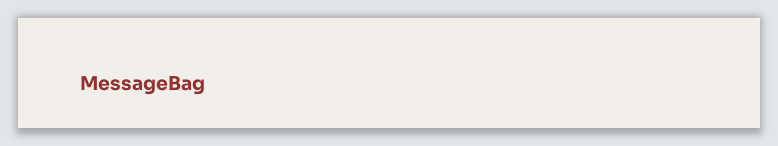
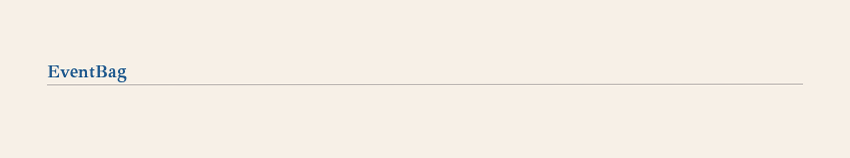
- MessageBag
+ EventBag

